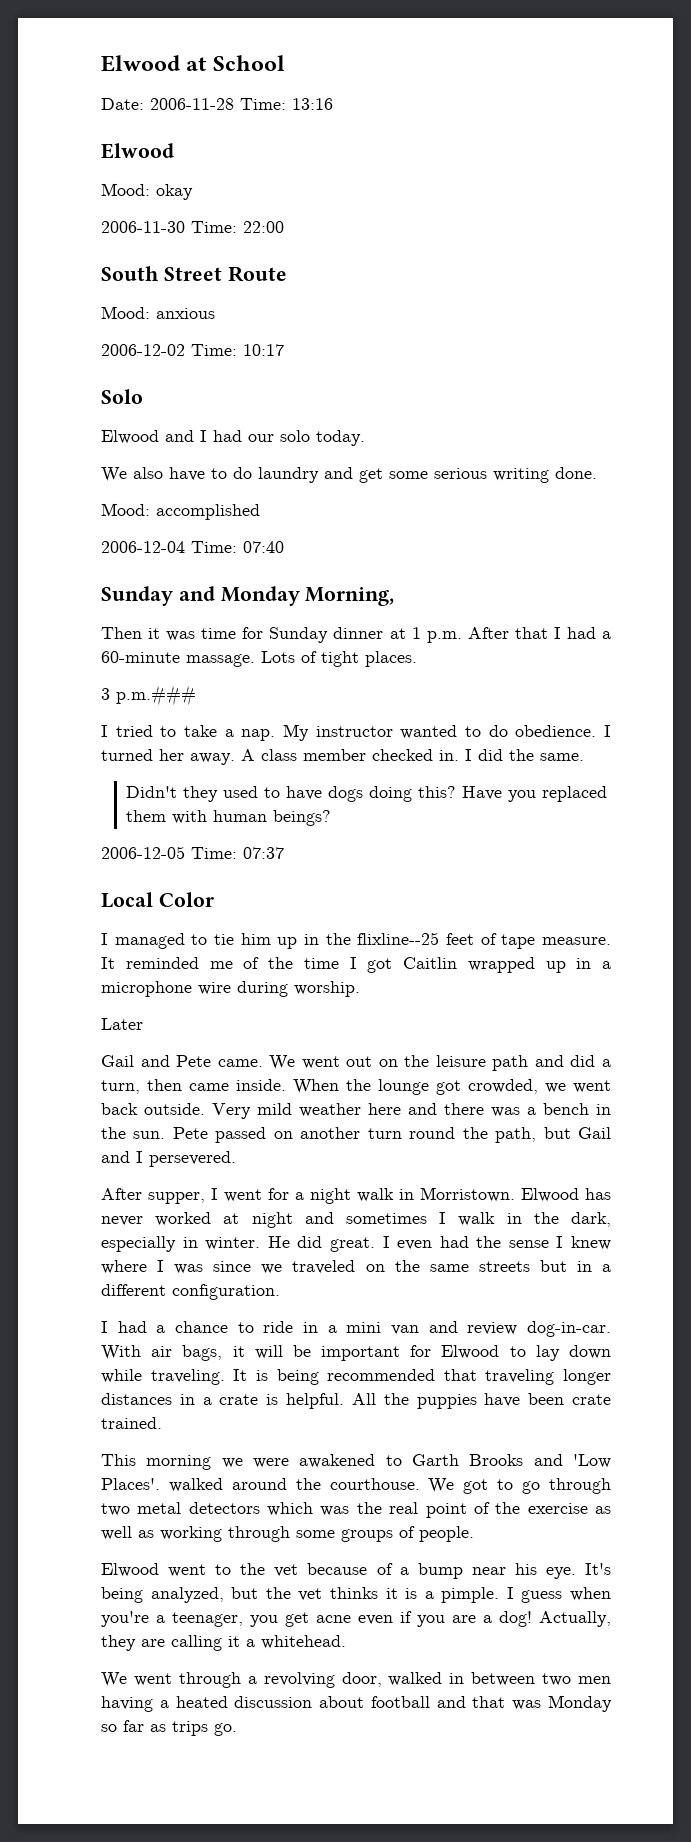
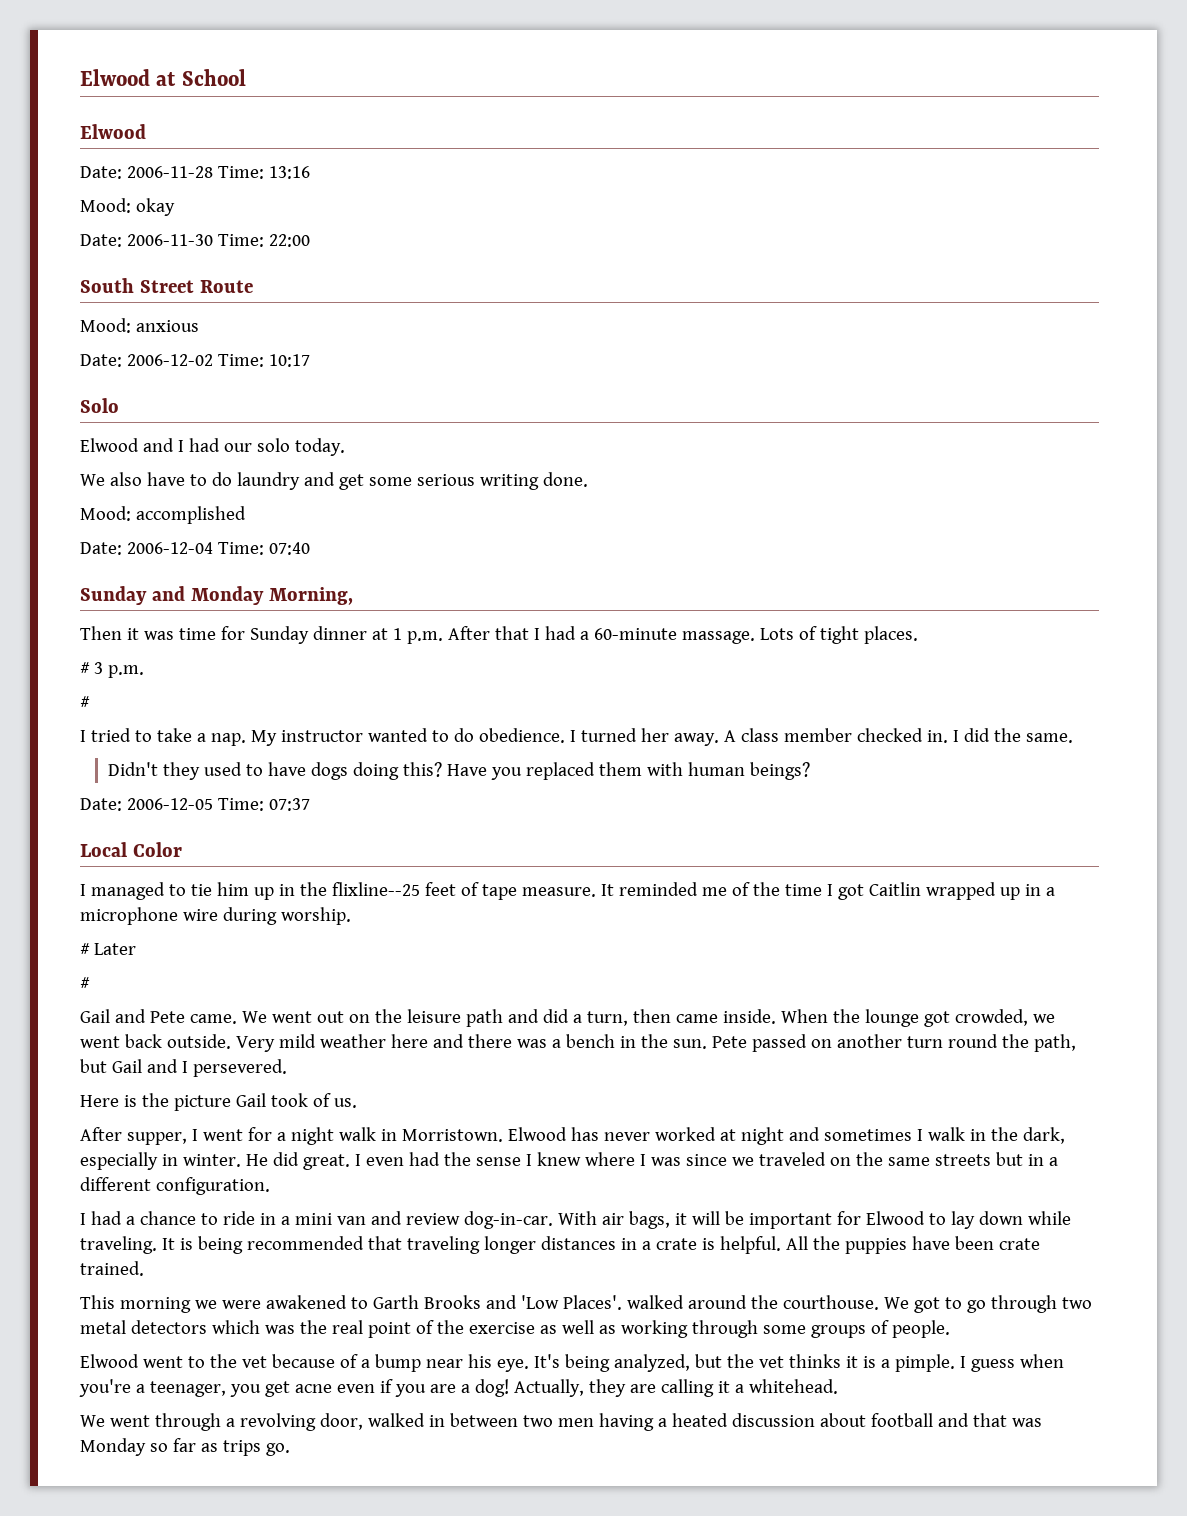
  Elwood at School
+ Elwood
  Date: 2006-11-28 Time: 13:16
- Elwood
- 2006-11-30 Time: 22:00
+ Date: 2006-11-30 Time: 22:00
- 2006-12-02 Time: 10:17
+ Date: 2006-12-02 Time: 10:17
- 2006-12-04 Time: 07:40
+ Date: 2006-12-04 Time: 07:40
- 3 p.m.###
+ # 3 p.m.
+ #
- 2006-12-05 Time: 07:37
+ Date: 2006-12-05 Time: 07:37
- Later
+ # Later
+ #
+ Here is the picture Gail took of us.

